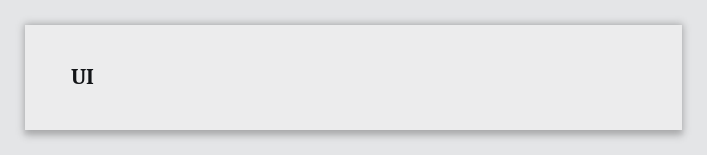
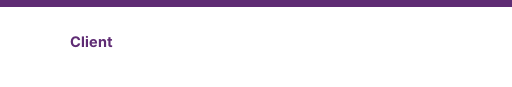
- UI
+ Client

